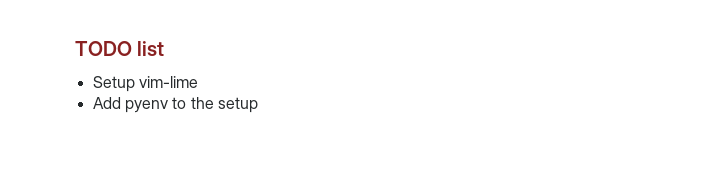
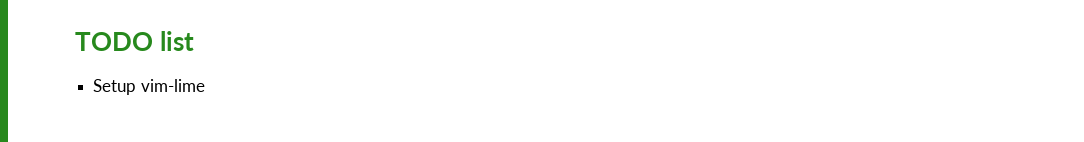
- Add pyenv to the setup

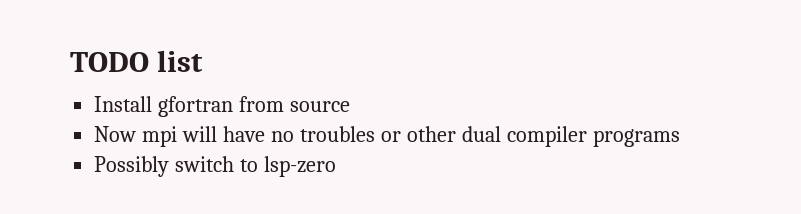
- Setup vim-lime
+ Install gfortran from source
+ Now mpi will have no troubles or other dual compiler programs
+ Possibly switch to lsp-zero

